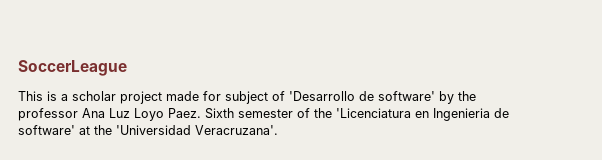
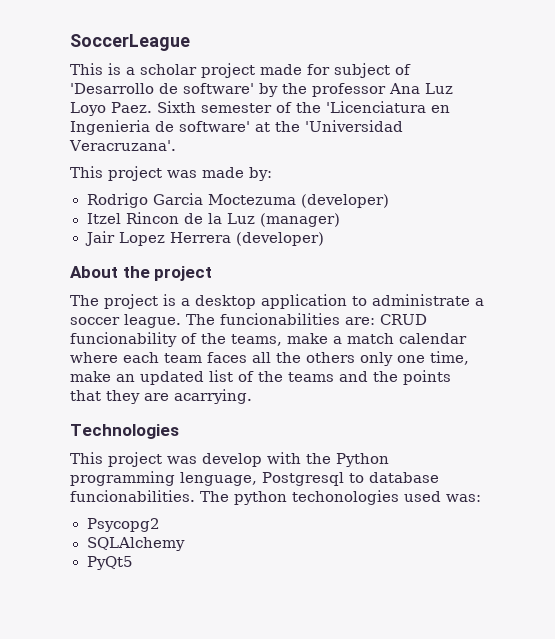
+ This project was made by:
+ Rodrigo Garcia Moctezuma (developer)
+ Itzel Rincon de la Luz (manager)
+ Jair Lopez Herrera (developer)
+ About the project
+ The project is a desktop application to administrate a soccer league. The funcionabilities are: CRUD funcionability of the teams, make a match calendar where each team faces all the others only one time, make an updated list of the teams and the points that they are acarrying.
+ Technologies
+ This project was develop with the Python programming lenguage, Postgresql to database funcionabilities. The python techonologies used was:
+ Psycopg2
+ SQLAlchemy
+ PyQt5

